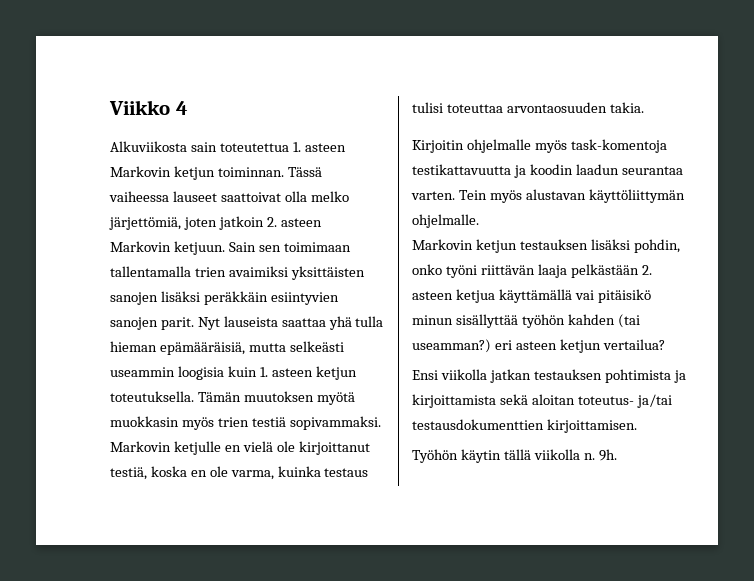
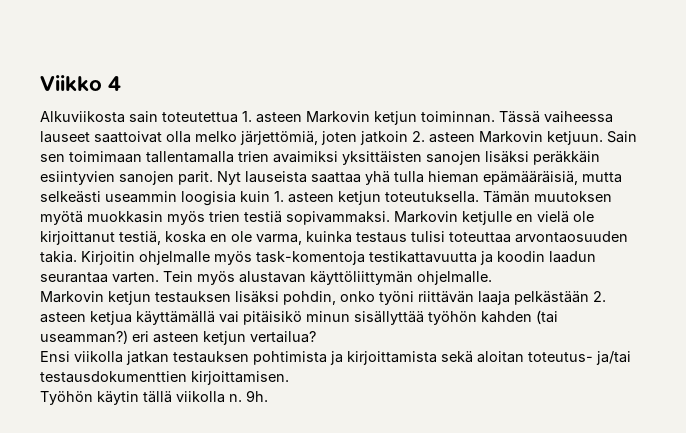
- Markovin ketjulle en vielä ole kirjoittanut testiä, koska en ole varma, kuinka testaus tulisi toteuttaa arvontaosuuden takia.
- Kirjoitin ohjelmalle myös task-komentoja testikattavuutta ja koodin laadun seurantaa varten.
+ Markovin ketjulle en vielä ole kirjoittanut testiä, koska en ole varma, kuinka testaus tulisi toteuttaa arvontaosuuden takia. Kirjoitin ohjelmalle myös task-komentoja testikattavuutta ja koodin laadun seurantaa varten.

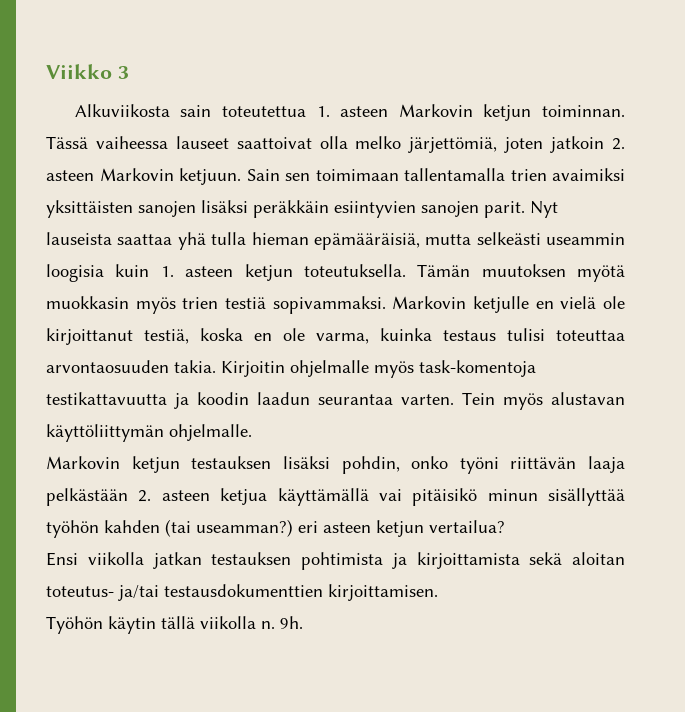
- Viikko 4
+ Viikko 3

